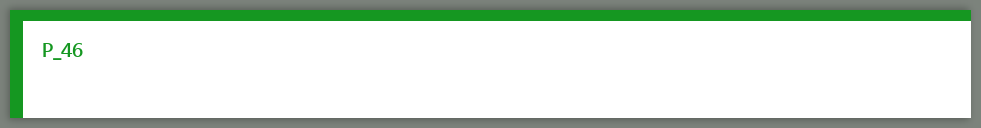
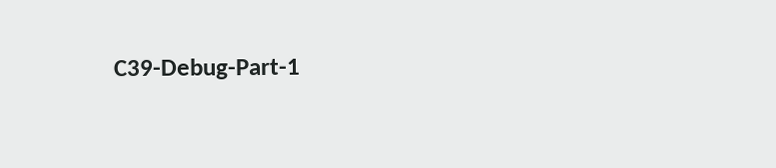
- P_46
+ C39-Debug-Part-1

